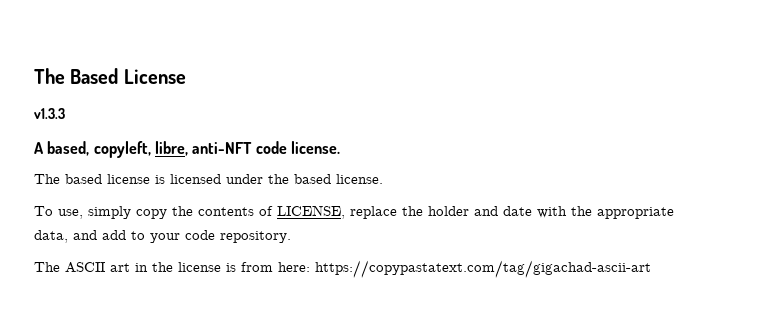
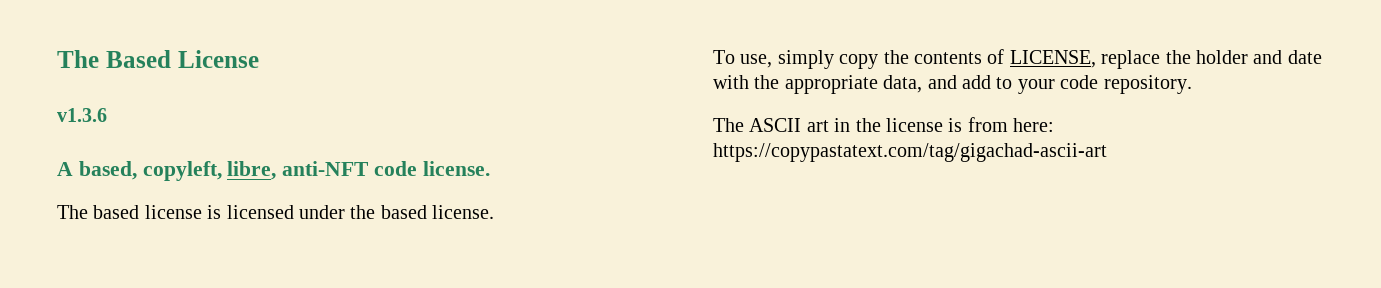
- v1.3.3
+ v1.3.6

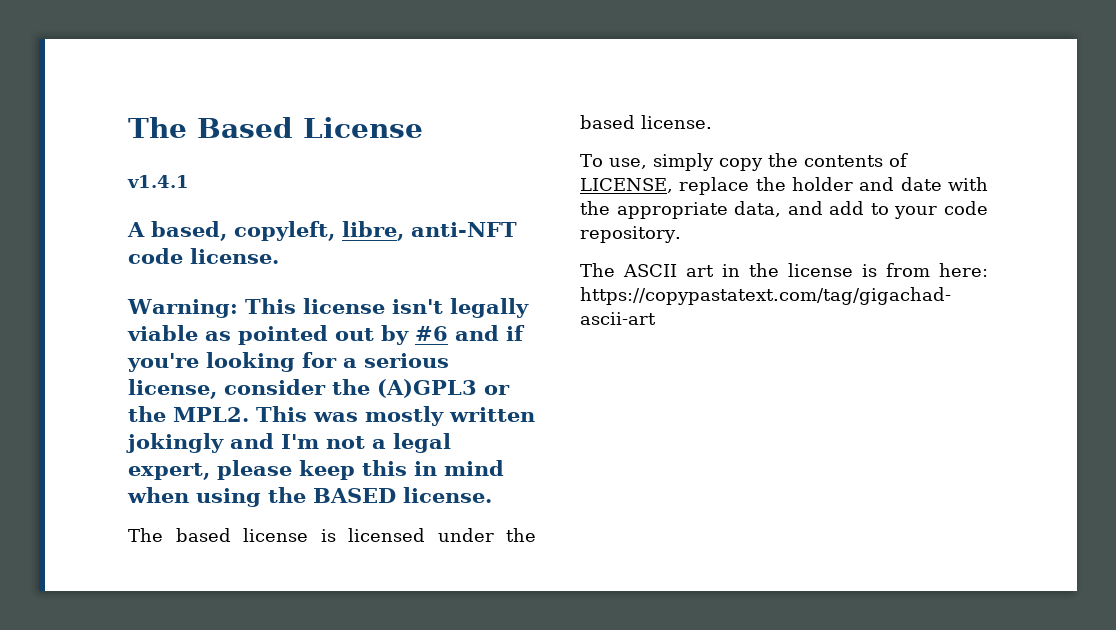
- v1.3.6
+ v1.4.1
+ Warning: This license isn't legally viable as pointed out by #6 and if you're looking for a serious license, consider the (A)GPL3 or the MPL2. This was mostly written jokingly and I'm not a legal expert, please keep this in mind when using the BASED license.

